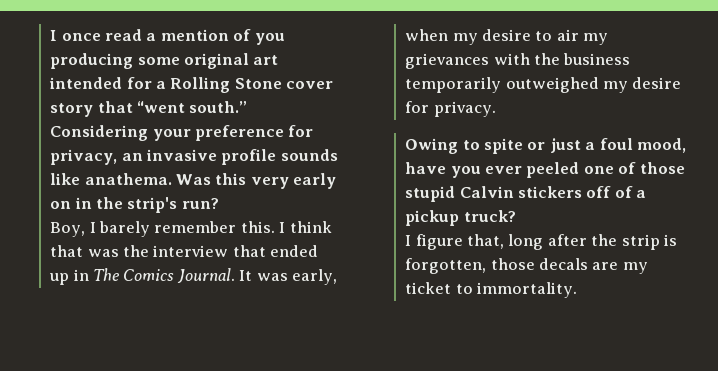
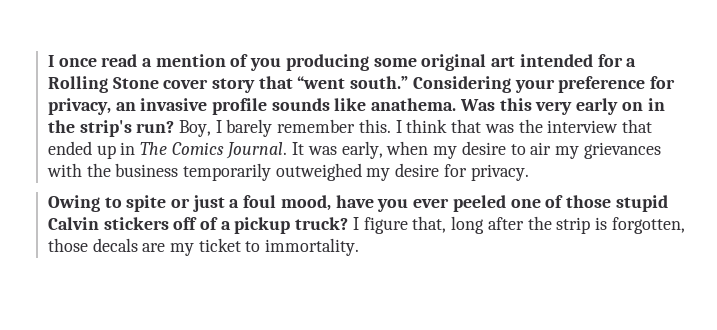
- Was this very early on in the strip's run?
- Boy, I barely remember this.
+ Was this very early on in the strip's run? Boy, I barely remember this.
- Owing to spite or just a foul mood, have you ever peeled one of those stupid Calvin stickers off of a pickup truck?
- I figure that, long after the strip is forgotten, those decals are my ticket to immortality.
+ Owing to spite or just a foul mood, have you ever peeled one of those stupid Calvin stickers off of a pickup truck? I figure that, long after the strip is forgotten, those decals are my ticket to immortality.

